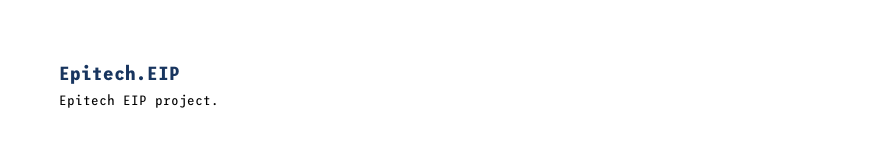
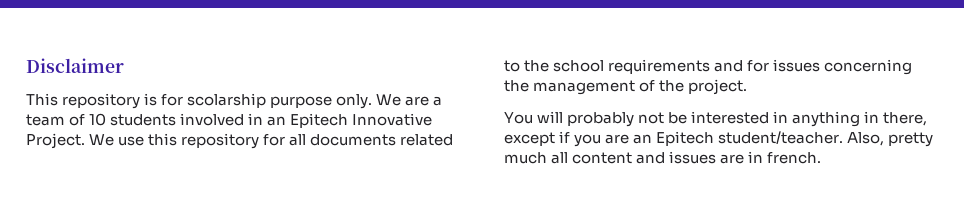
- Epitech.EIP
- Epitech EIP project.
+ Disclaimer
+ This repository is for scolarship purpose only. We are a team of 10 students involved in an Epitech Innovative Project. We use this repository for all documents related to the school requirements and for issues concerning the management of the project.
+ You will probably not be interested in anything in there, except if you are an Epitech student/teacher. Also, pretty much all content and issues are in french.

